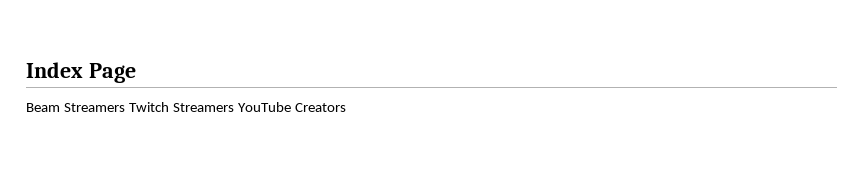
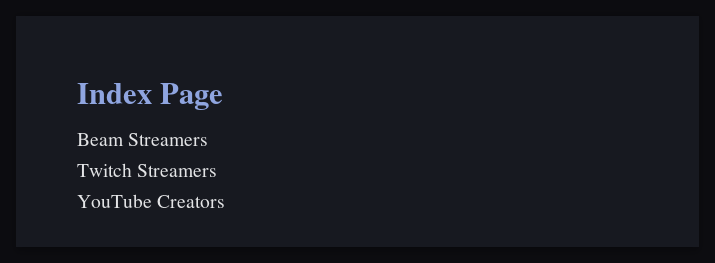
- Beam Streamers Twitch Streamers YouTube Creators
+ Beam Streamers
+ Twitch Streamers
+ YouTube Creators

